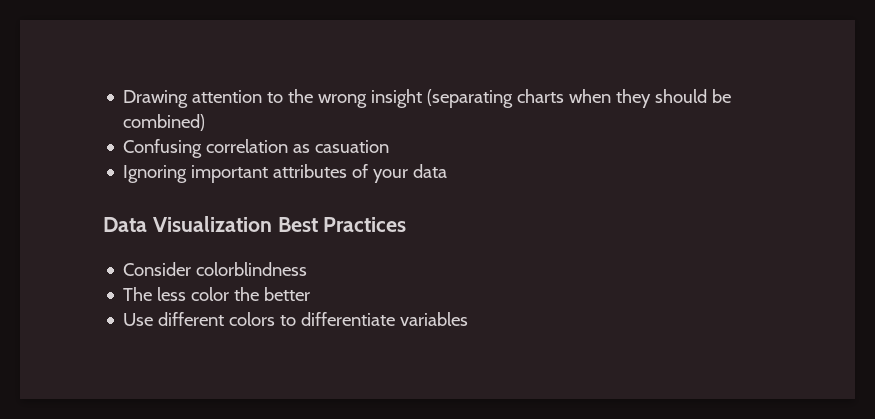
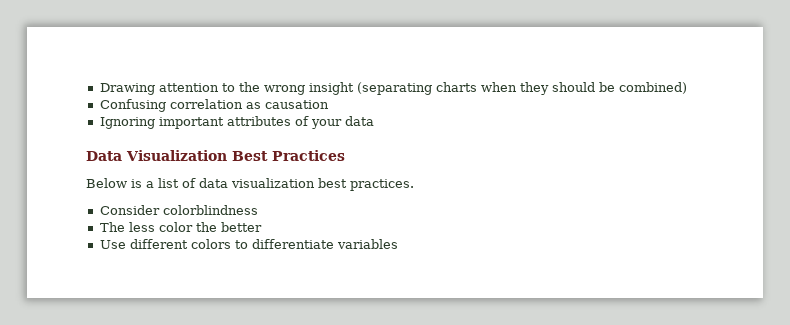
- Confusing correlation as casuation
+ Confusing correlation as causation
+ Below is a list of data visualization best practices.

